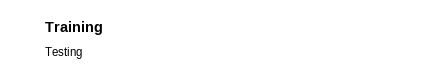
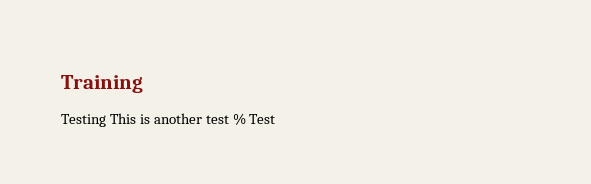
- Testing
+ Testing This is another test % Test

